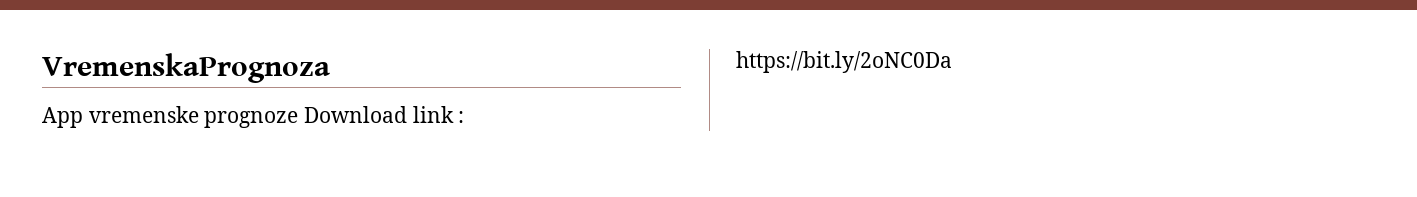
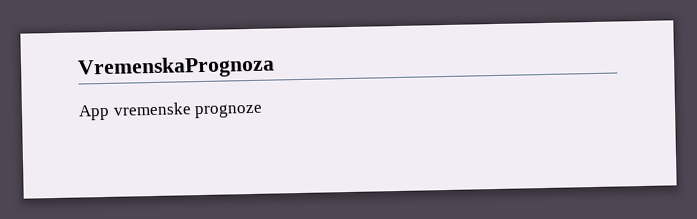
- App vremenske prognoze Download link : https://bit.ly/2oNC0Da
+ App vremenske prognoze

